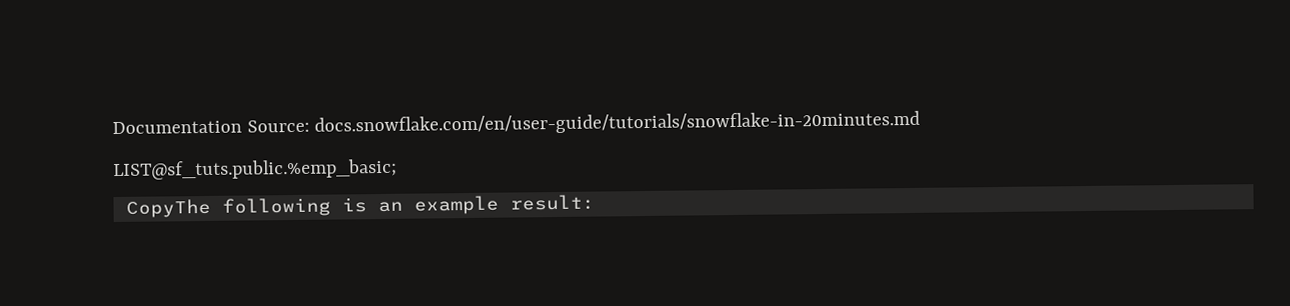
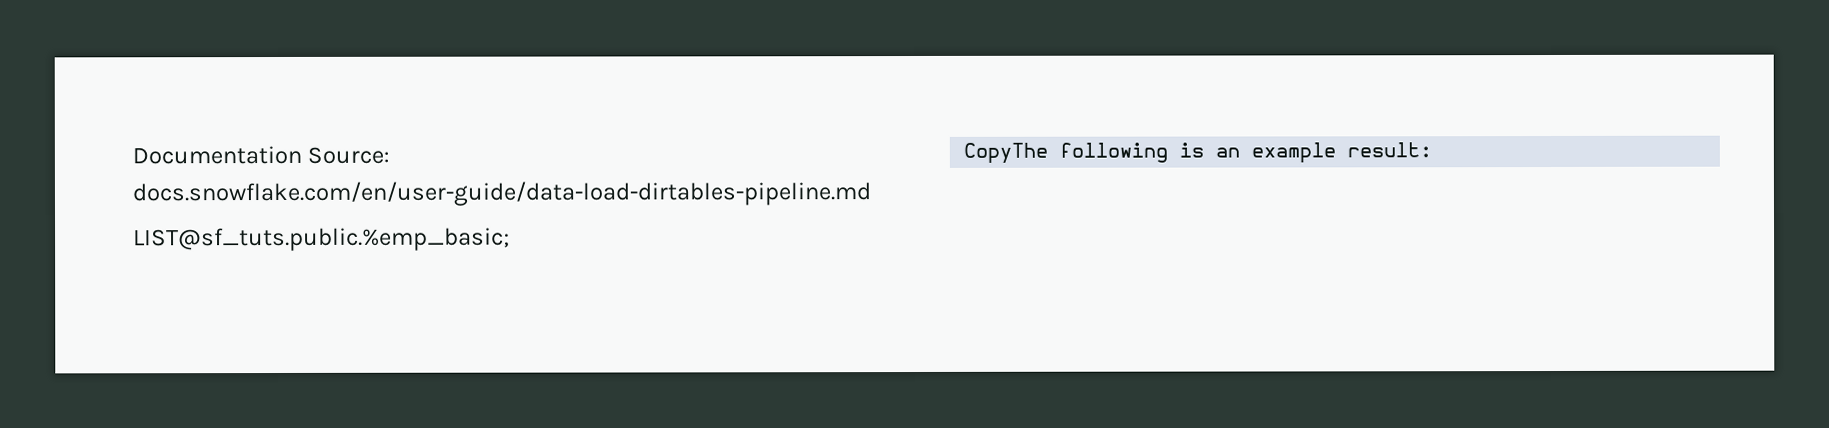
- Documentation Source: docs.snowflake.com/en/user-guide/tutorials/snowflake-in-20minutes.md
+ Documentation Source: docs.snowflake.com/en/user-guide/data-load-dirtables-pipeline.md

